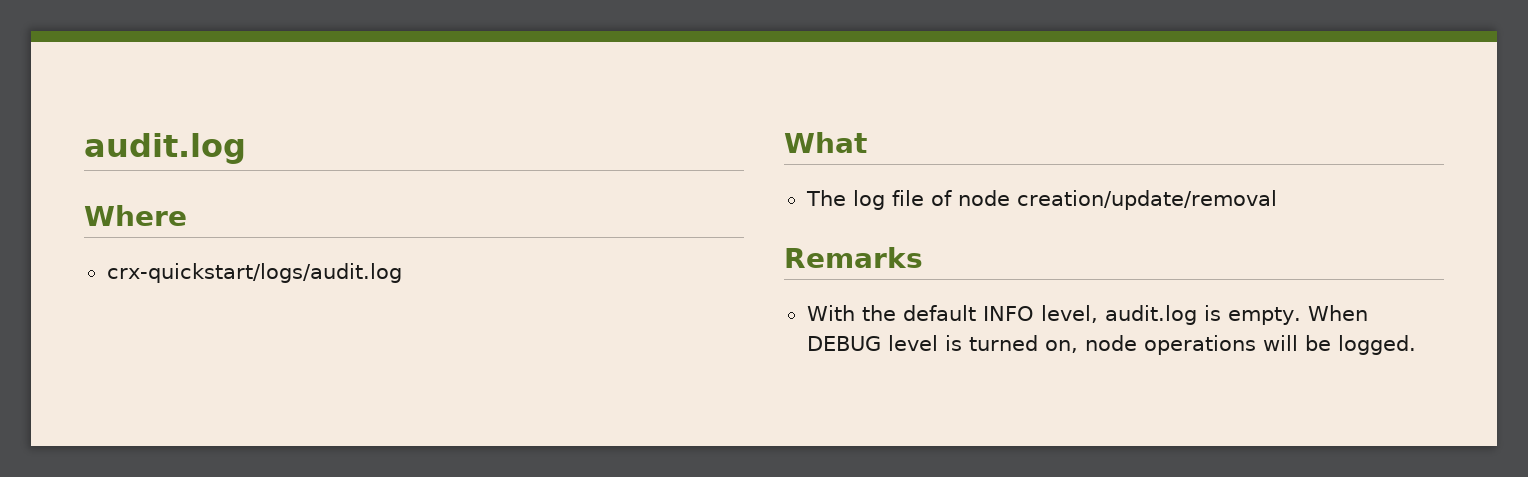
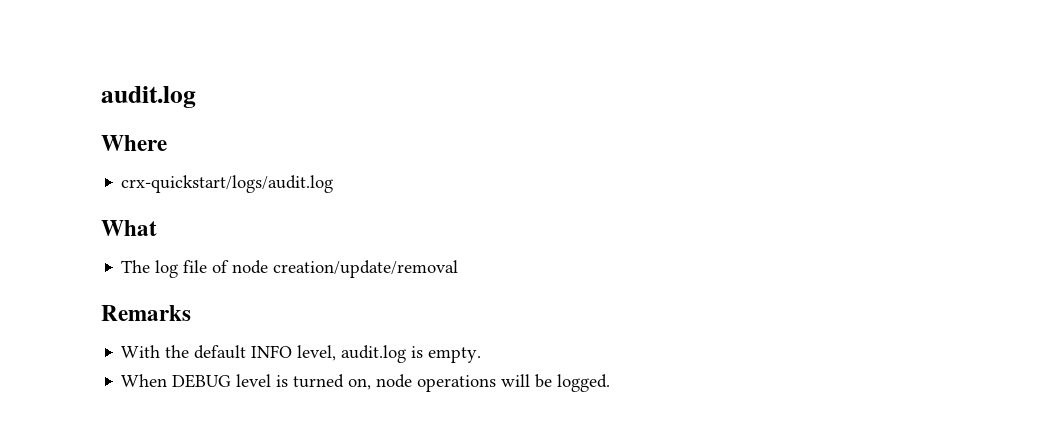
- With the default INFO level, audit.log is empty. When DEBUG level is turned on, node operations will be logged.
+ With the default INFO level, audit.log is empty.
+ When DEBUG level is turned on, node operations will be logged.

